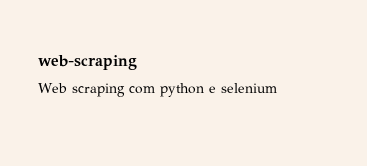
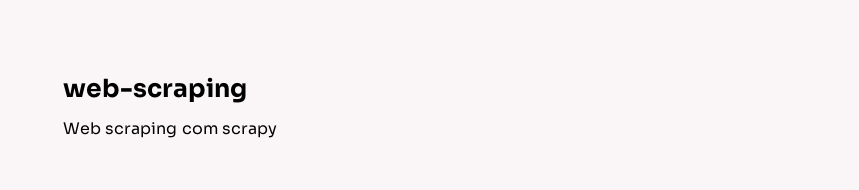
- Web scraping com python e selenium
+ Web scraping com scrapy

